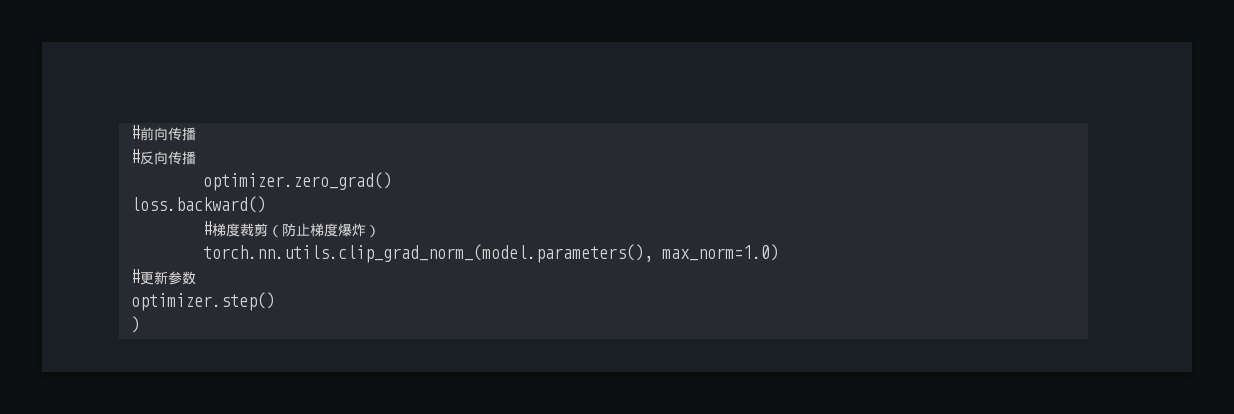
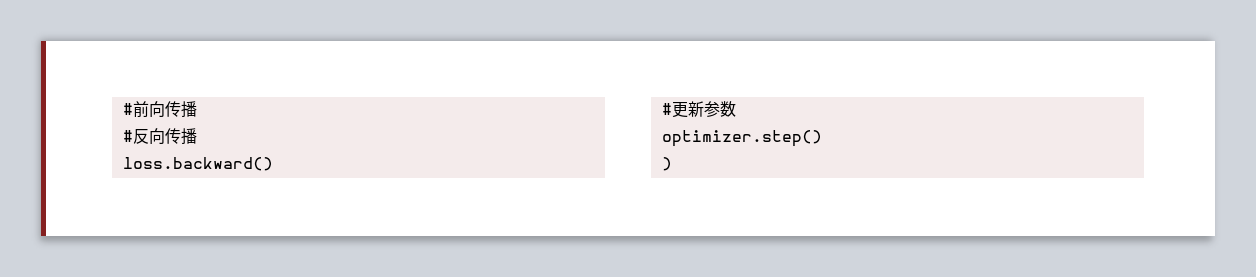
- optimizer.zero_grad()
- #梯度裁剪（防止梯度爆炸）
- torch.nn.utils.clip_grad_norm_(model.parameters(), max_norm=1.0)

